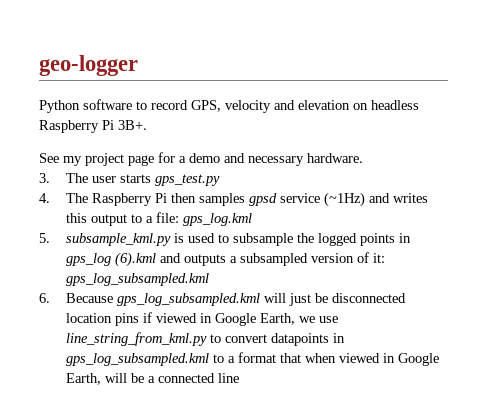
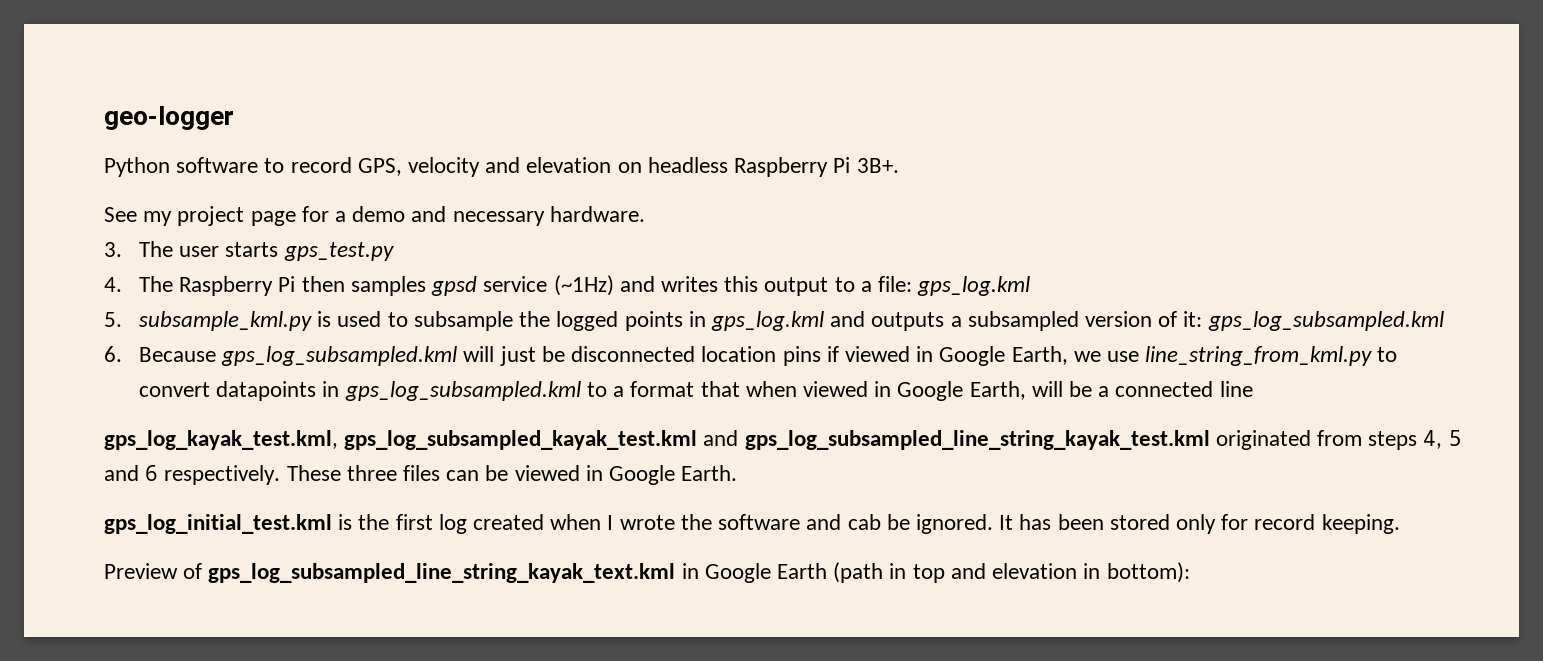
- 5. subsample_kml.py is used to subsample the logged points in gps_log (6).kml and outputs a subsampled version of it: gps_log_subsampled.kml
+ 5. subsample_kml.py is used to subsample the logged points in gps_log.kml and outputs a subsampled version of it: gps_log_subsampled.kml
+ gps_log_kayak_test.kml, gps_log_subsampled_kayak_test.kml and gps_log_subsampled_line_string_kayak_test.kml originated from steps 4, 5 and 6 respectively. These three files can be viewed in Google Earth.
+ gps_log_initial_test.kml is the first log created when I wrote the software and cab be ignored. It has been stored only for record keeping.
+ Preview of gps_log_subsampled_line_string_kayak_text.kml in Google Earth (path in top and elevation in bottom):

